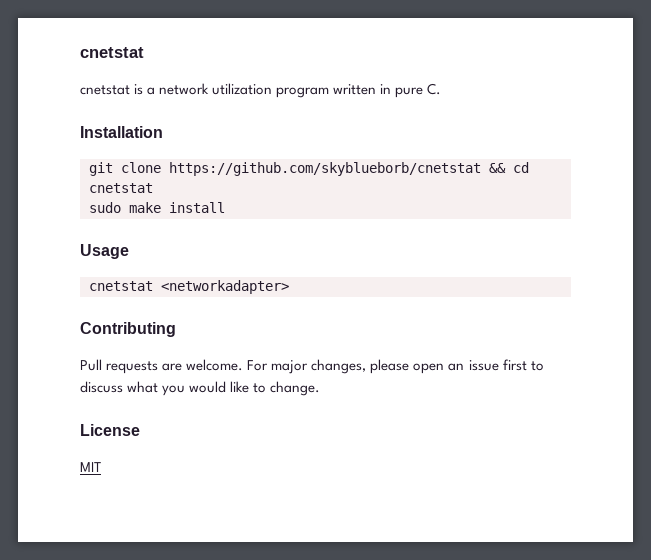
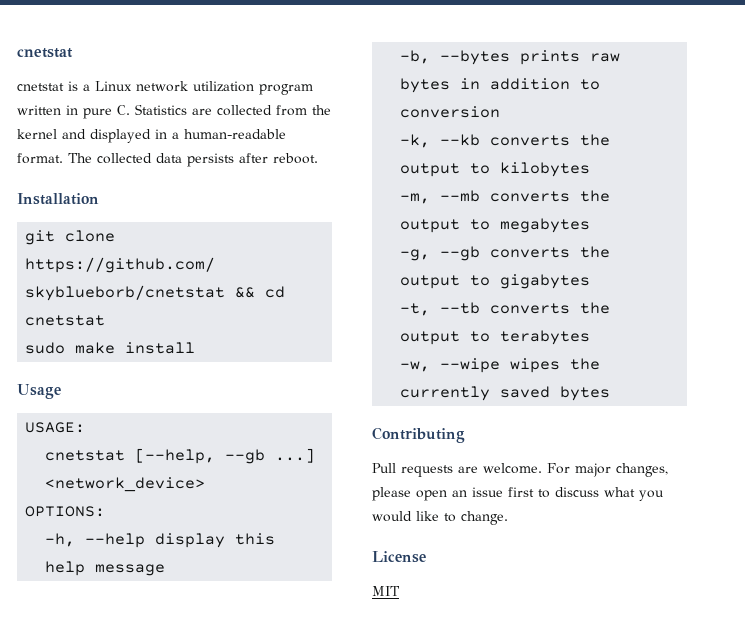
- cnetstat is a network utilization program written in pure C.
+ cnetstat is a Linux network utilization program written in pure C. Statistics are collected from the kernel and displayed in a human-readable format. The collected data persists after reboot.
- cnetstat <networkadapter>
+ USAGE:
+ cnetstat [--help, --gb ...] <network_device>
+ OPTIONS:
+ -h, --help display this help message
+ -b, --bytes prints raw bytes in addition to conversion
+ -k, --kb converts the output to kilobytes
+ -m, --mb converts the output to megabytes
+ -g, --gb converts the output to gigabytes
+ -t, --tb converts the output to terabytes
+ -w, --wipe wipes the currently saved bytes

